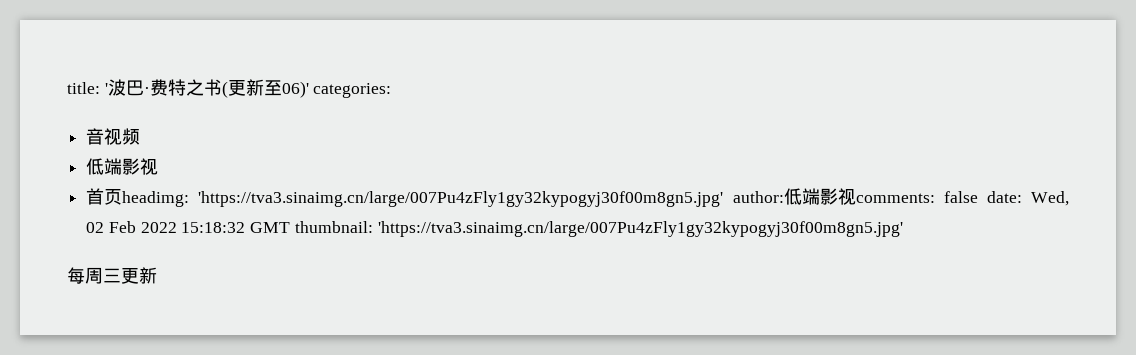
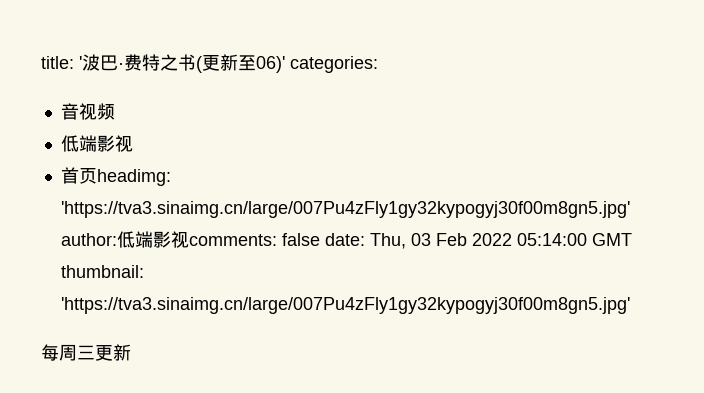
- 首页headimg: 'https://tva3.sinaimg.cn/large/007Pu4zFly1gy32kypogyj30f00m8gn5.jpg' author:低端影视comments: false date: Wed, 02 Feb 2022 15:18:32 GMT thumbnail: 'https://tva3.sinaimg.cn/large/007Pu4zFly1gy32kypogyj30f00m8gn5.jpg'
+ 首页headimg: 'https://tva3.sinaimg.cn/large/007Pu4zFly1gy32kypogyj30f00m8gn5.jpg' author:低端影视comments: false date: Thu, 03 Feb 2022 05:14:00 GMT thumbnail: 'https://tva3.sinaimg.cn/large/007Pu4zFly1gy32kypogyj30f00m8gn5.jpg'

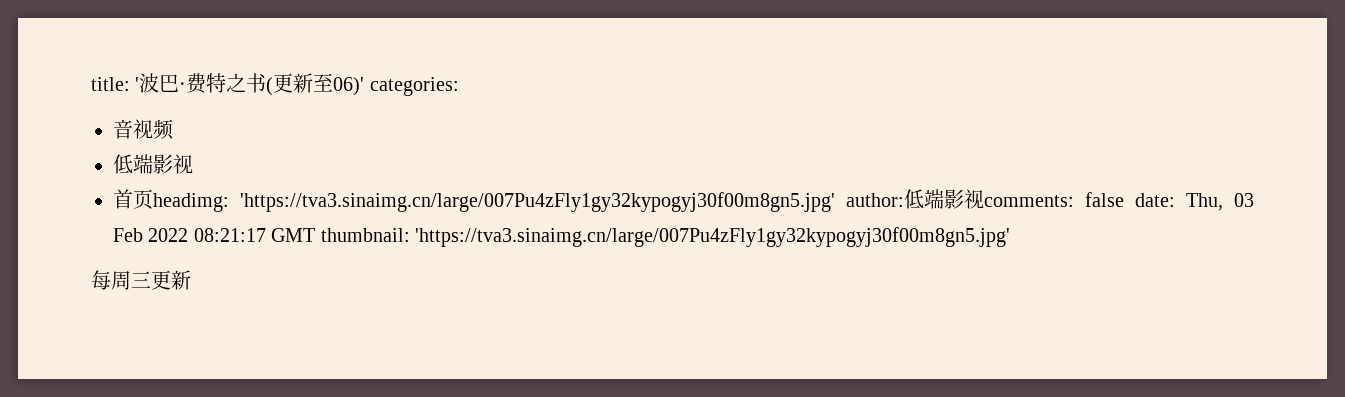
- 首页headimg: 'https://tva3.sinaimg.cn/large/007Pu4zFly1gy32kypogyj30f00m8gn5.jpg' author:低端影视comments: false date: Thu, 03 Feb 2022 05:14:00 GMT thumbnail: 'https://tva3.sinaimg.cn/large/007Pu4zFly1gy32kypogyj30f00m8gn5.jpg'
+ 首页headimg: 'https://tva3.sinaimg.cn/large/007Pu4zFly1gy32kypogyj30f00m8gn5.jpg' author:低端影视comments: false date: Thu, 03 Feb 2022 08:21:17 GMT thumbnail: 'https://tva3.sinaimg.cn/large/007Pu4zFly1gy32kypogyj30f00m8gn5.jpg'

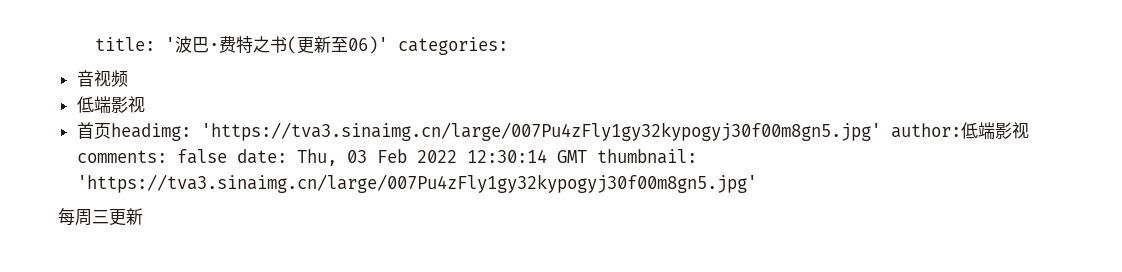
- 首页headimg: 'https://tva3.sinaimg.cn/large/007Pu4zFly1gy32kypogyj30f00m8gn5.jpg' author:低端影视comments: false date: Thu, 03 Feb 2022 08:21:17 GMT thumbnail: 'https://tva3.sinaimg.cn/large/007Pu4zFly1gy32kypogyj30f00m8gn5.jpg'
+ 首页headimg: 'https://tva3.sinaimg.cn/large/007Pu4zFly1gy32kypogyj30f00m8gn5.jpg' author:低端影视comments: false date: Thu, 03 Feb 2022 12:30:14 GMT thumbnail: 'https://tva3.sinaimg.cn/large/007Pu4zFly1gy32kypogyj30f00m8gn5.jpg'

